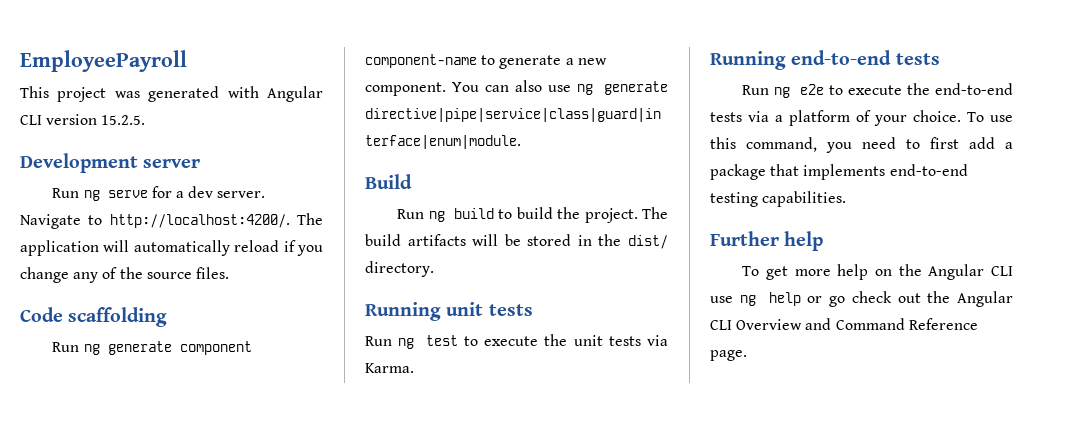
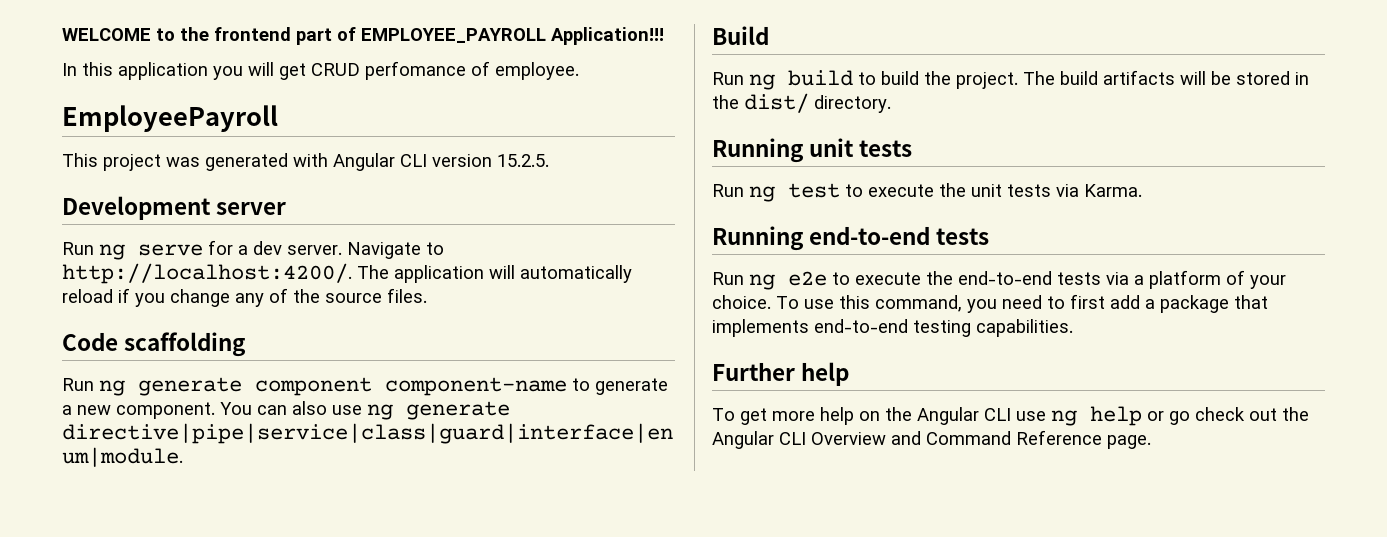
+ WELCOME to the frontend part of EMPLOYEE_PAYROLL Application!!!
+ In this application you will get CRUD perfomance of employee.

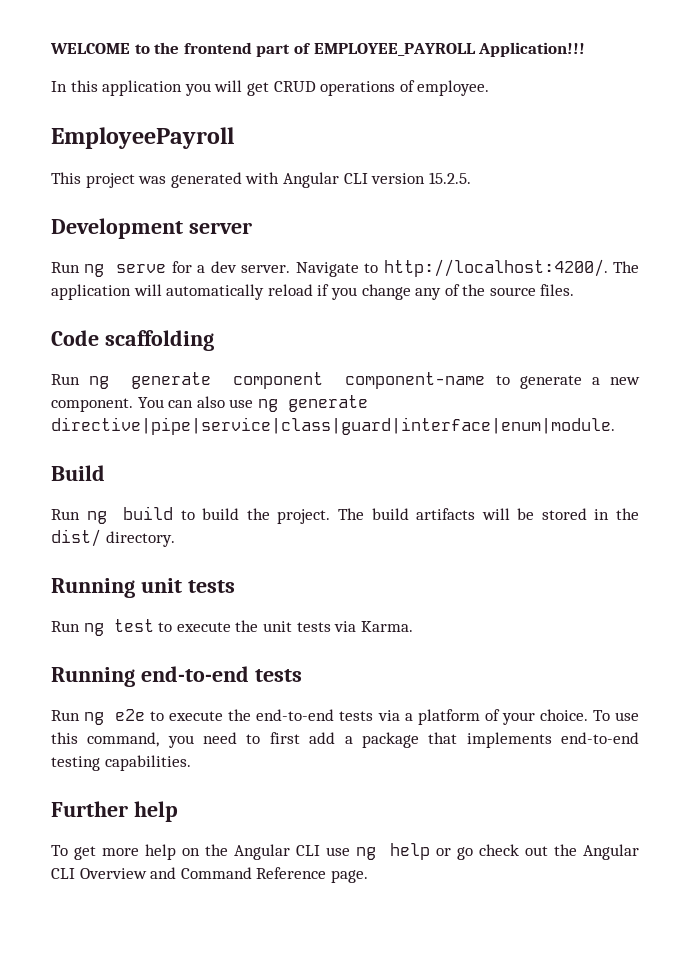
- In this application you will get CRUD perfomance of employee.
+ In this application you will get CRUD operations of employee.

